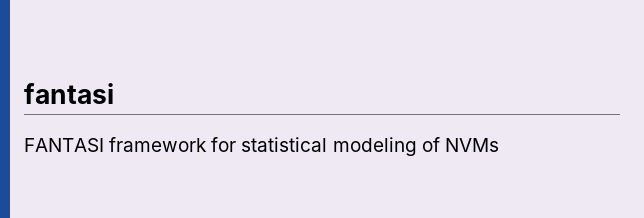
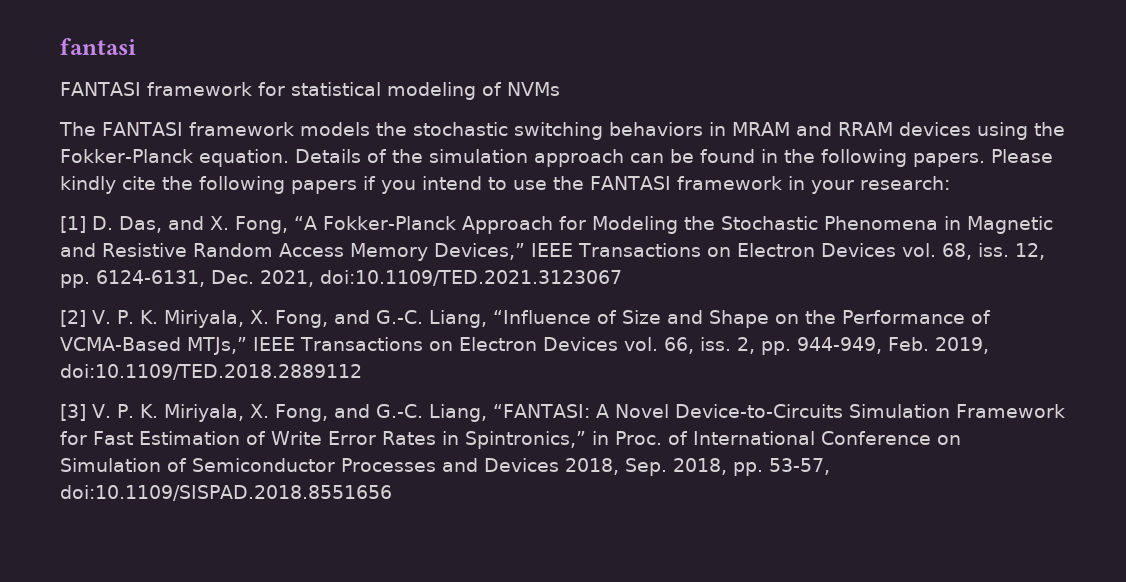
+ The FANTASI framework models the stochastic switching behaviors in MRAM and RRAM devices using the Fokker-Planck equation. Details of the simulation approach can be found in the following papers. Please kindly cite the following papers if you intend to use the FANTASI framework in your research:
+ [1] D. Das, and X. Fong, “A Fokker-Planck Approach for Modeling the Stochastic Phenomena in Magnetic and Resistive Random Access Memory Devices,” IEEE Transactions on Electron Devices vol. 68, iss. 12, pp. 6124-6131, Dec. 2021, doi:10.1109/TED.2021.3123067
+ [2] V. P. K. Miriyala, X. Fong, and G.-C. Liang, “Influence of Size and Shape on the Performance of VCMA-Based MTJs,” IEEE Transactions on Electron Devices vol. 66, iss. 2, pp. 944-949, Feb. 2019, doi:10.1109/TED.2018.2889112
+ [3] V. P. K. Miriyala, X. Fong, and G.-C. Liang, “FANTASI: A Novel Device‐to‐Circuits Simulation Framework for Fast Estimation of Write Error Rates in Spintronics,” in Proc. of International Conference on Simulation of Semiconductor Processes and Devices 2018, Sep. 2018, pp. 53-57, doi:10.1109/SISPAD.2018.8551656

